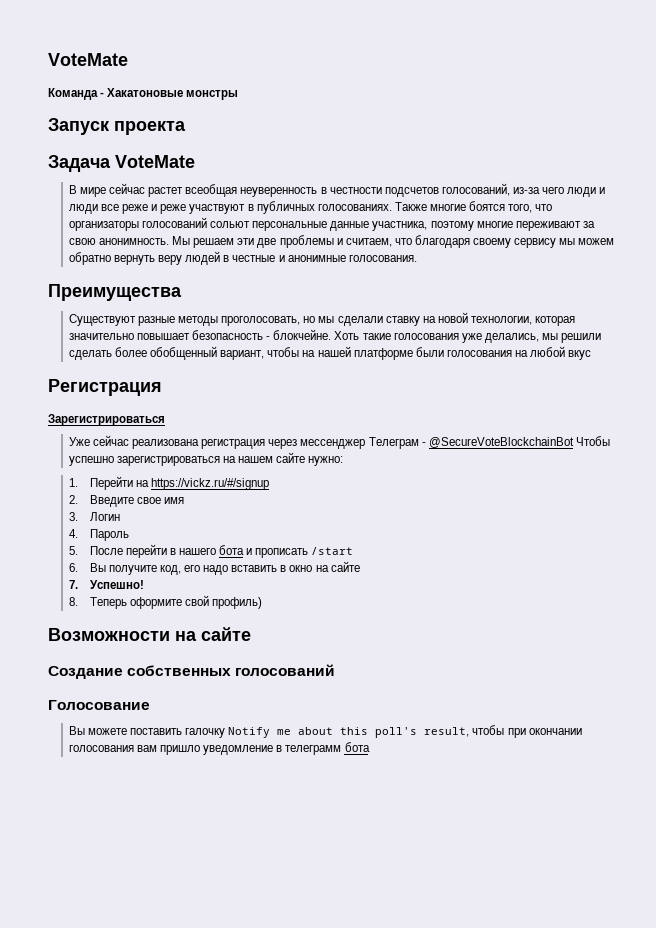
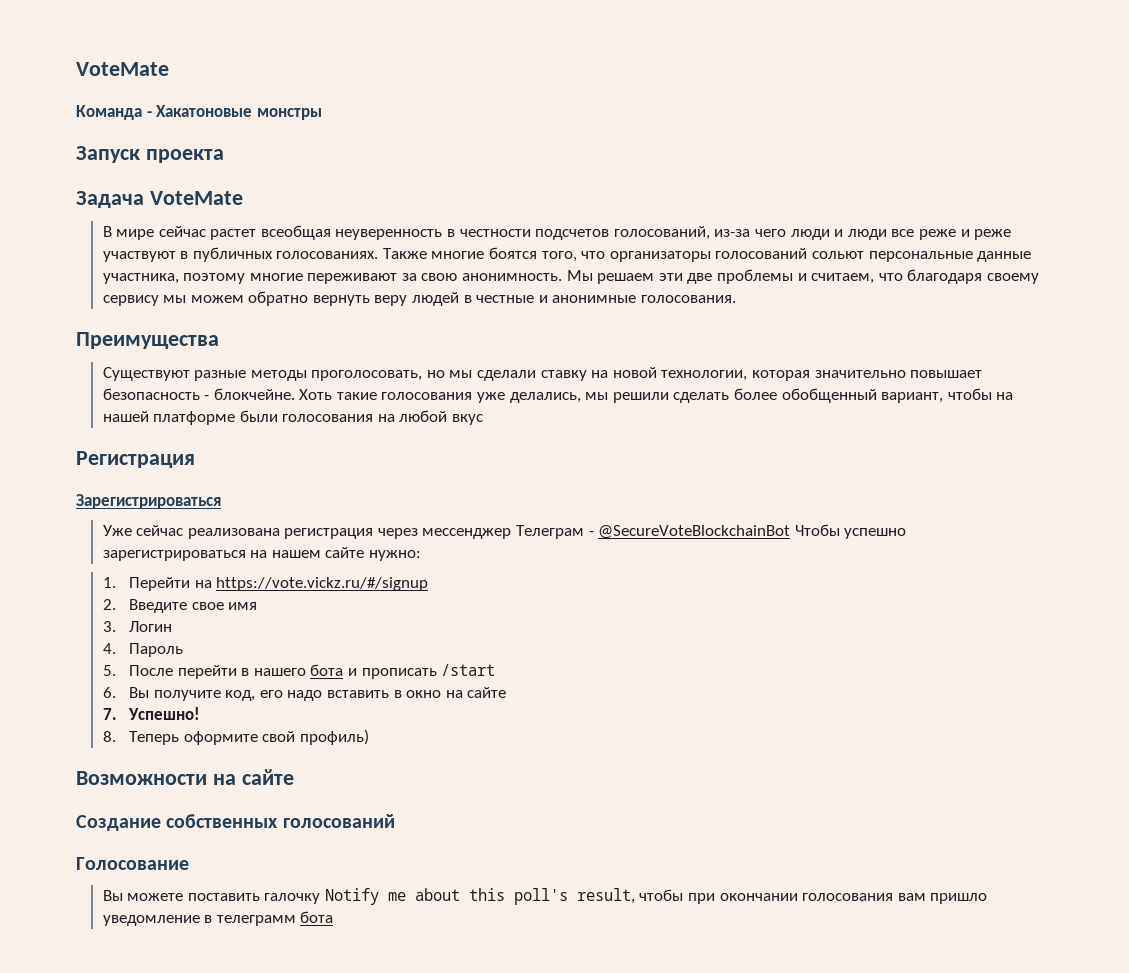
- 1. Перейти на https://vickz.ru/#/signup
+ 1. Перейти на https://vote.vickz.ru/#/signup

